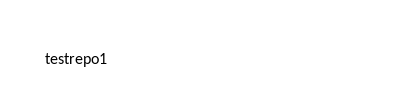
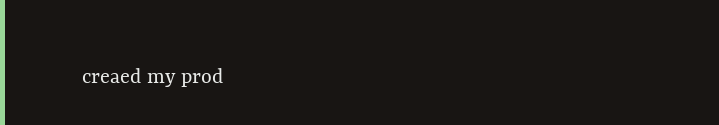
- testrepo1
+ creaed my prod

